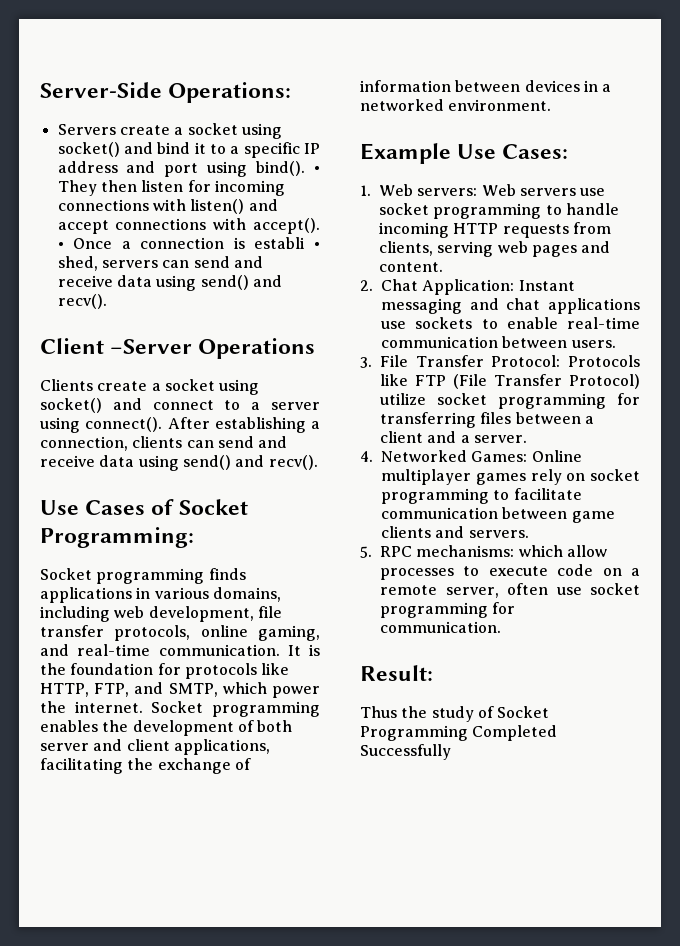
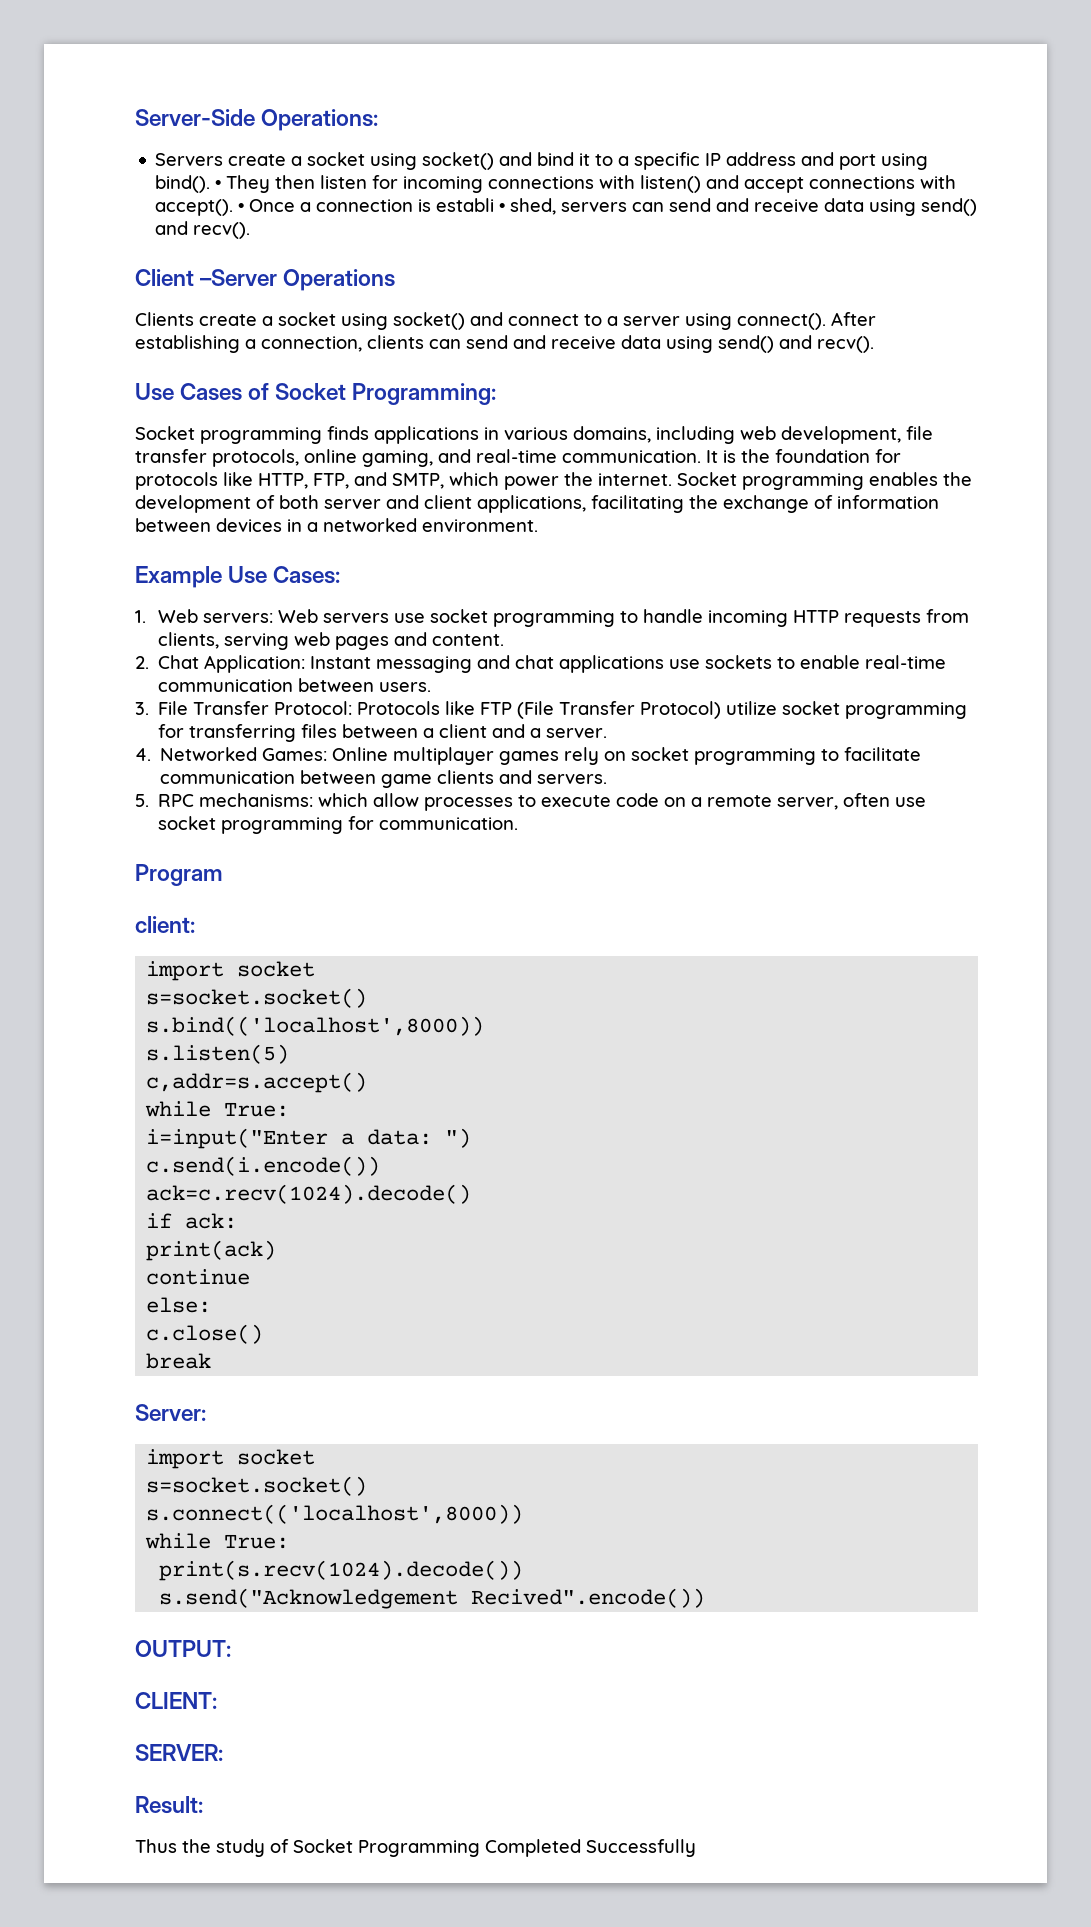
+ Program
+ client:
+ import socket
+ s=socket.socket()
+ s.bind(('localhost',8000))
+ s.listen(5)
+ c,addr=s.accept()
+ while True:
+ i=input("Enter a data: ")
+ c.send(i.encode())
+ ack=c.recv(1024).decode()
+ if ack:
+ print(ack)
+ continue
+ else:
+ c.close()
+ break
+ Server:
+ import socket
+ s=socket.socket()
+ s.connect(('localhost',8000))
+ while True:
+ print(s.recv(1024).decode())
+ s.send("Acknowledgement Recived".encode())
+ OUTPUT:
+ CLIENT:
+ SERVER:

